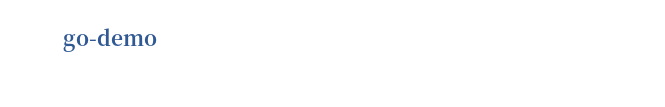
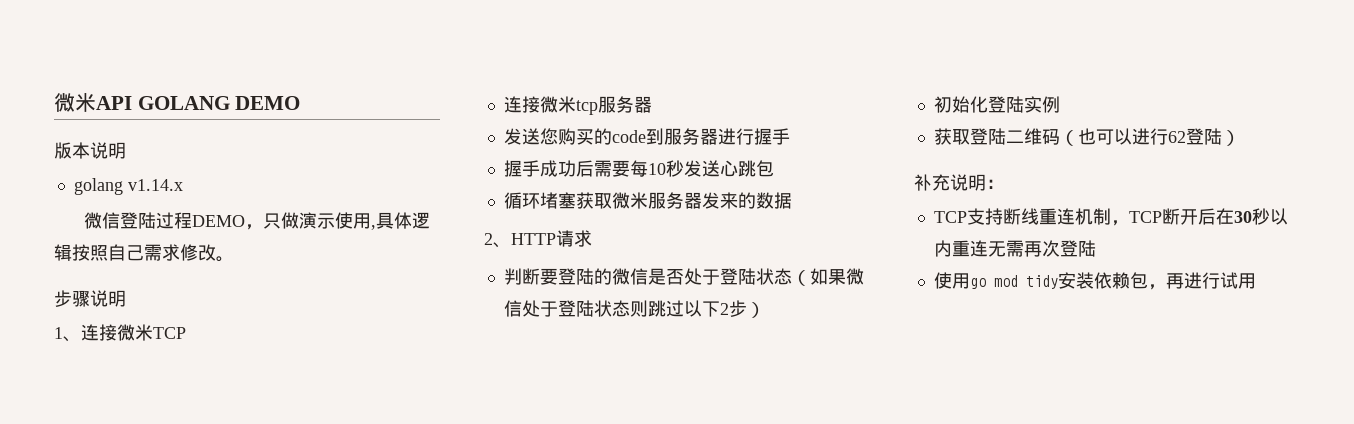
- go-demo
+ 微米API GOLANG DEMO
+ 版本说明
+ golang v1.14.x
+ 微信登陆过程DEMO，只做演示使用,具体逻辑按照自己需求修改。
+ 步骤说明
+ 1、连接微米TCP
+ 连接微米tcp服务器
+ 发送您购买的code到服务器进行握手
+ 握手成功后需要每10秒发送心跳包
+ 循环堵塞获取微米服务器发来的数据
+ 2、HTTP请求
+ 判断要登陆的微信是否处于登陆状态（如果微信处于登陆状态则跳过以下2步）
+ 初始化登陆实例
+ 获取登陆二维码（也可以进行62登陆）
+ 补充说明：
+ TCP支持断线重连机制，TCP断开后在30秒以内重连无需再次登陆
+ 使用go mod tidy安装依赖包，再进行试用

